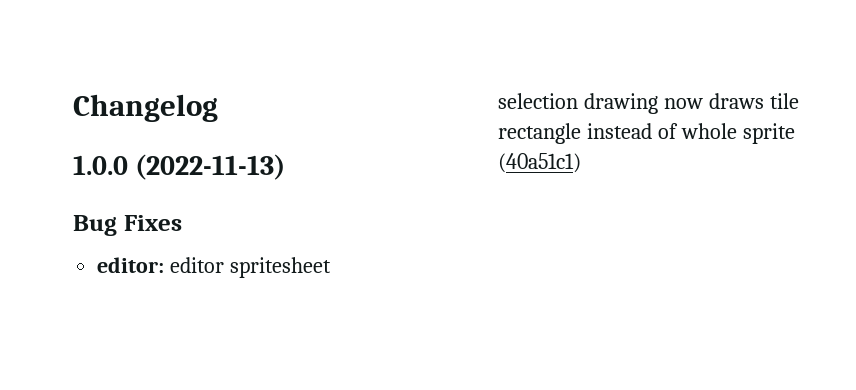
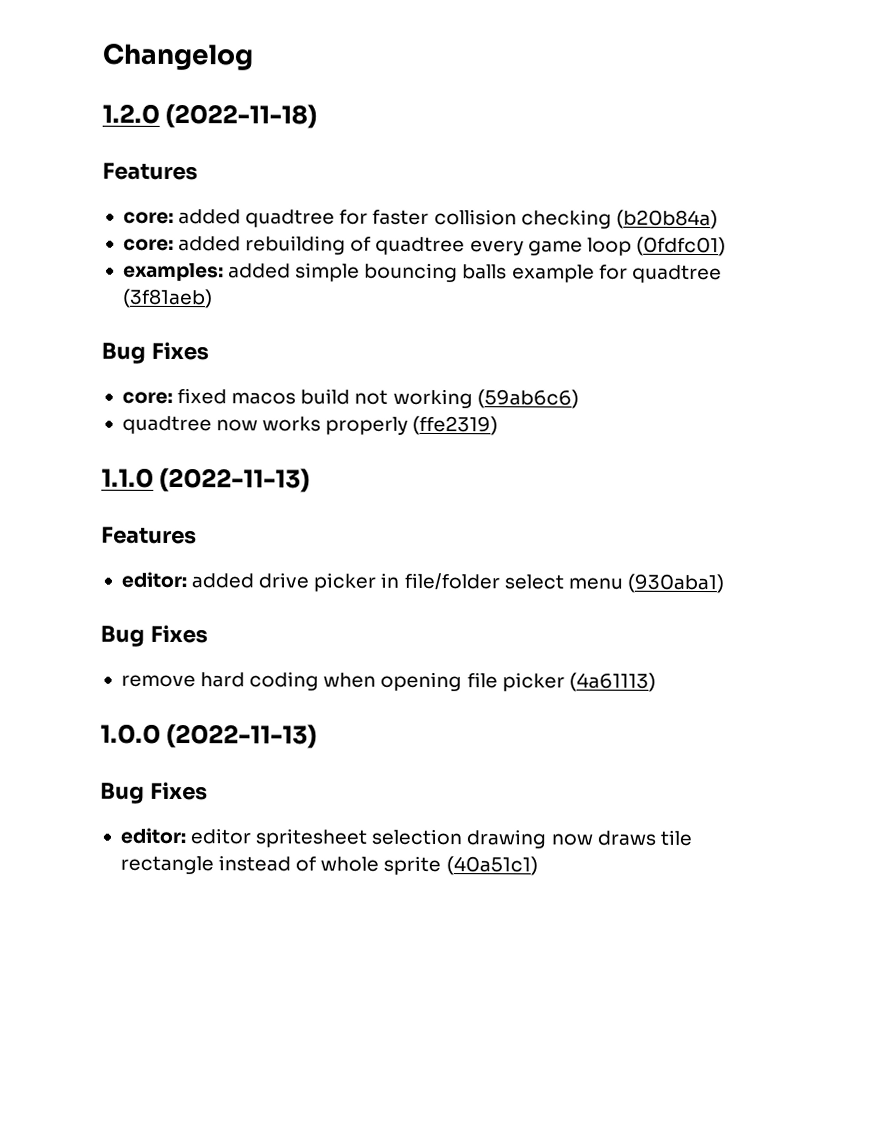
+ 1.2.0 (2022-11-18)
+ Features
+ core: added quadtree for faster collision checking (b20b84a)
+ core: added rebuilding of quadtree every game loop (0fdfc01)
+ examples: added simple bouncing balls example for quadtree (3f81aeb)
+ Bug Fixes
+ core: fixed macos build not working (59ab6c6)
+ quadtree now works properly (ffe2319)
+ 1.1.0 (2022-11-13)
+ Features
+ editor: added drive picker in file/folder select menu (930aba1)
+ Bug Fixes
+ remove hard coding when opening file picker (4a61113)

